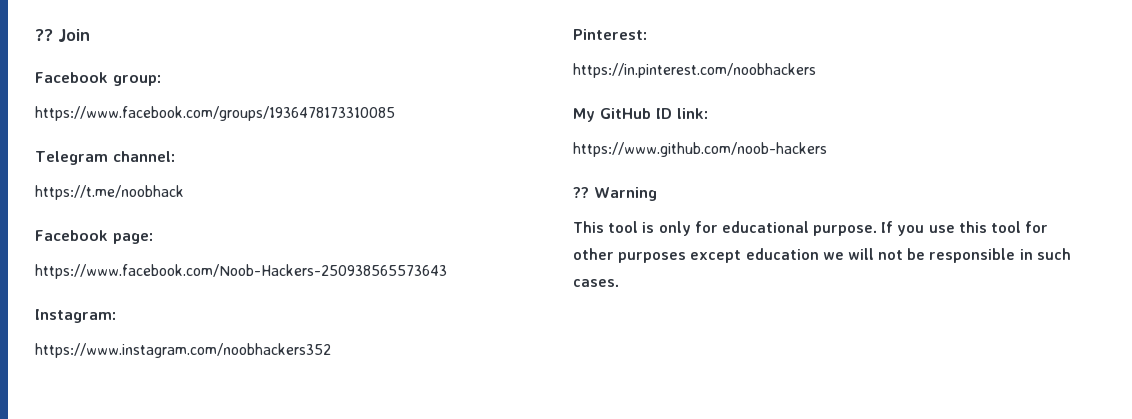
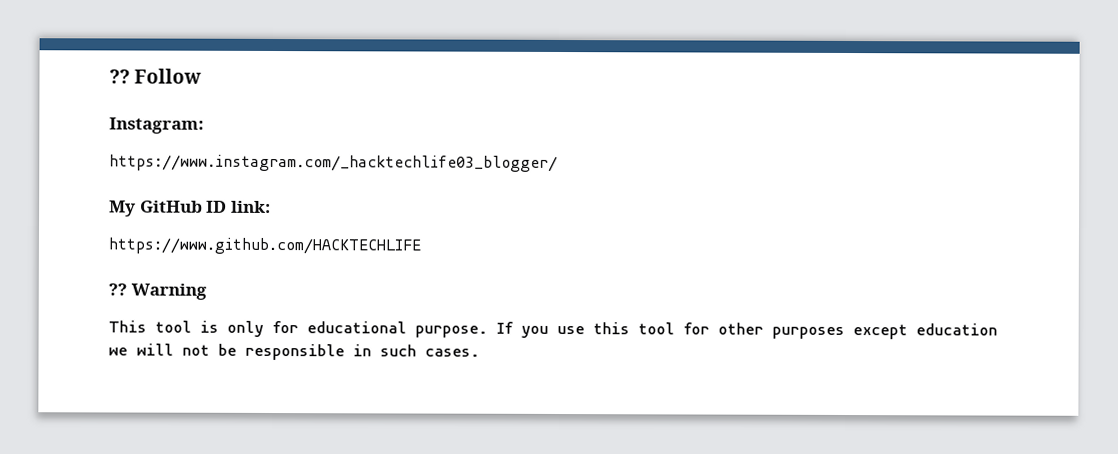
- ?? Join
- Facebook group:
- https://www.facebook.com/groups/1936478173310085
- Telegram channel:
- https://t.me/noobhack
- Facebook page:
- https://www.facebook.com/Noob-Hackers-250938565573643
+ ?? Follow
  Instagram:
- https://www.instagram.com/noobhackers352
- Pinterest:
- https://in.pinterest.com/noobhackers
+ https://www.instagram.com/_hacktechlife03_blogger/
- https://www.github.com/noob-hackers
+ https://www.github.com/HACKTECHLIFE

